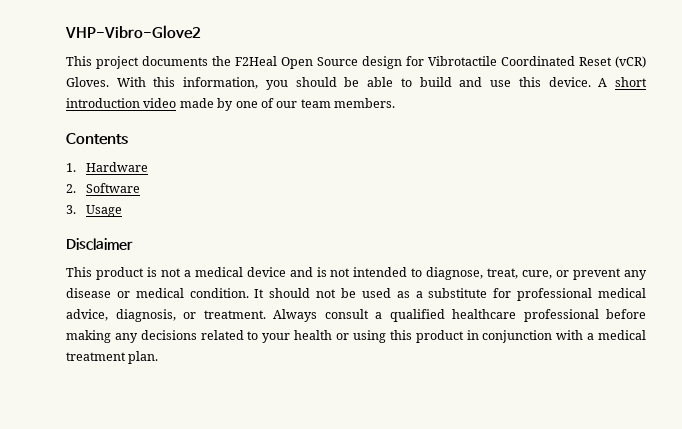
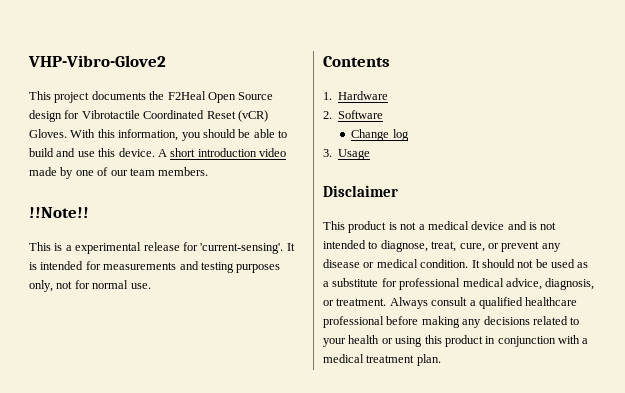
+ !!Note!!
+ This is a experimental release for 'current-sensing'. It is intended for measurements and testing purposes only, not for normal use.
+ Change log

